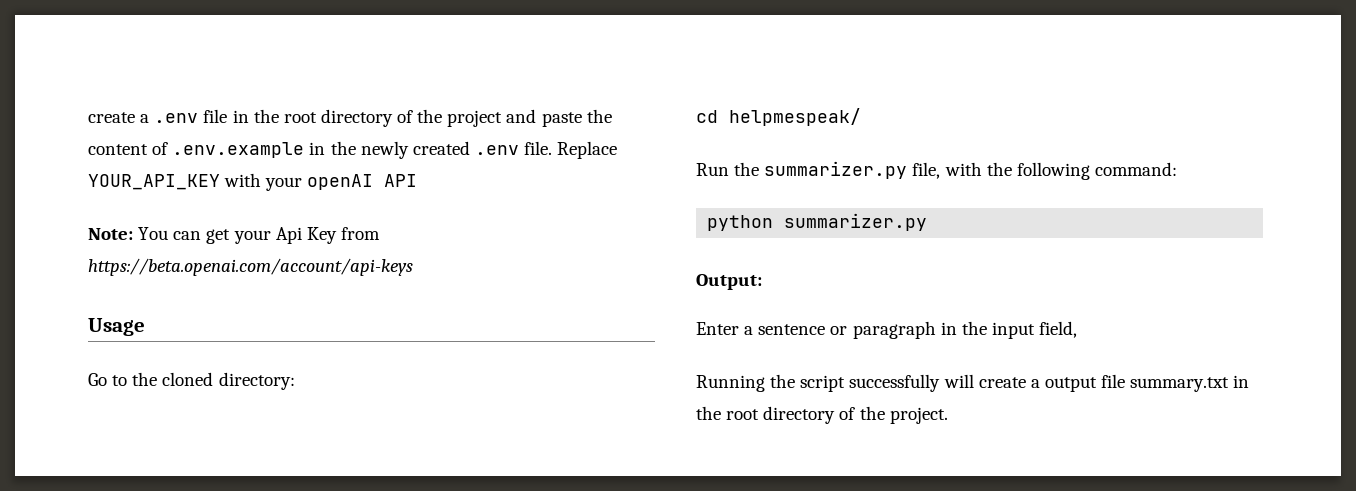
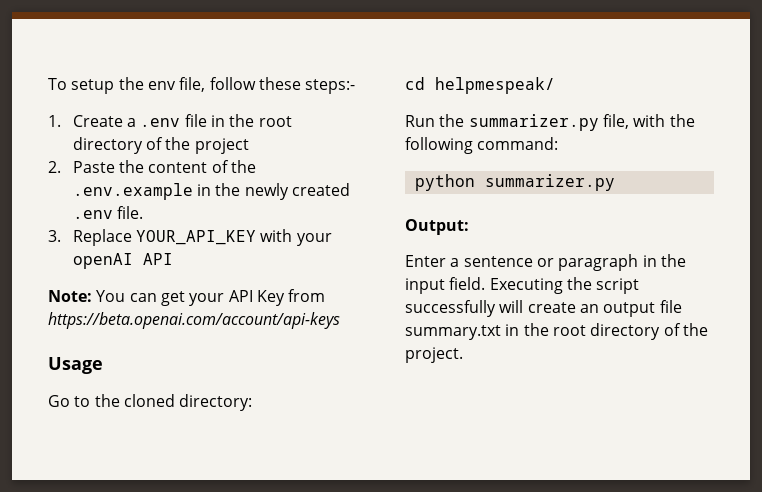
- create a .env file in the root directory of the project and paste the content of .env.example in the newly created .env file. Replace YOUR_API_KEY with your openAI API
+ To setup the env file, follow these steps:-
+ 1. Create a .env file in the root directory of the project
+ 2. Paste the content of the .env.example in the newly created .env file.
+ 3. Replace YOUR_API_KEY with your openAI API
- Note: You can get your Api Key from https://beta.openai.com/account/api-keys
+ Note: You can get your API Key from https://beta.openai.com/account/api-keys
- Enter a sentence or paragraph in the input field,
- Running the script successfully will create a output file summary.txt in the root directory of the project.
+ Enter a sentence or paragraph in the input field. Executing the script successfully will create an output file summary.txt in the root directory of the project.

